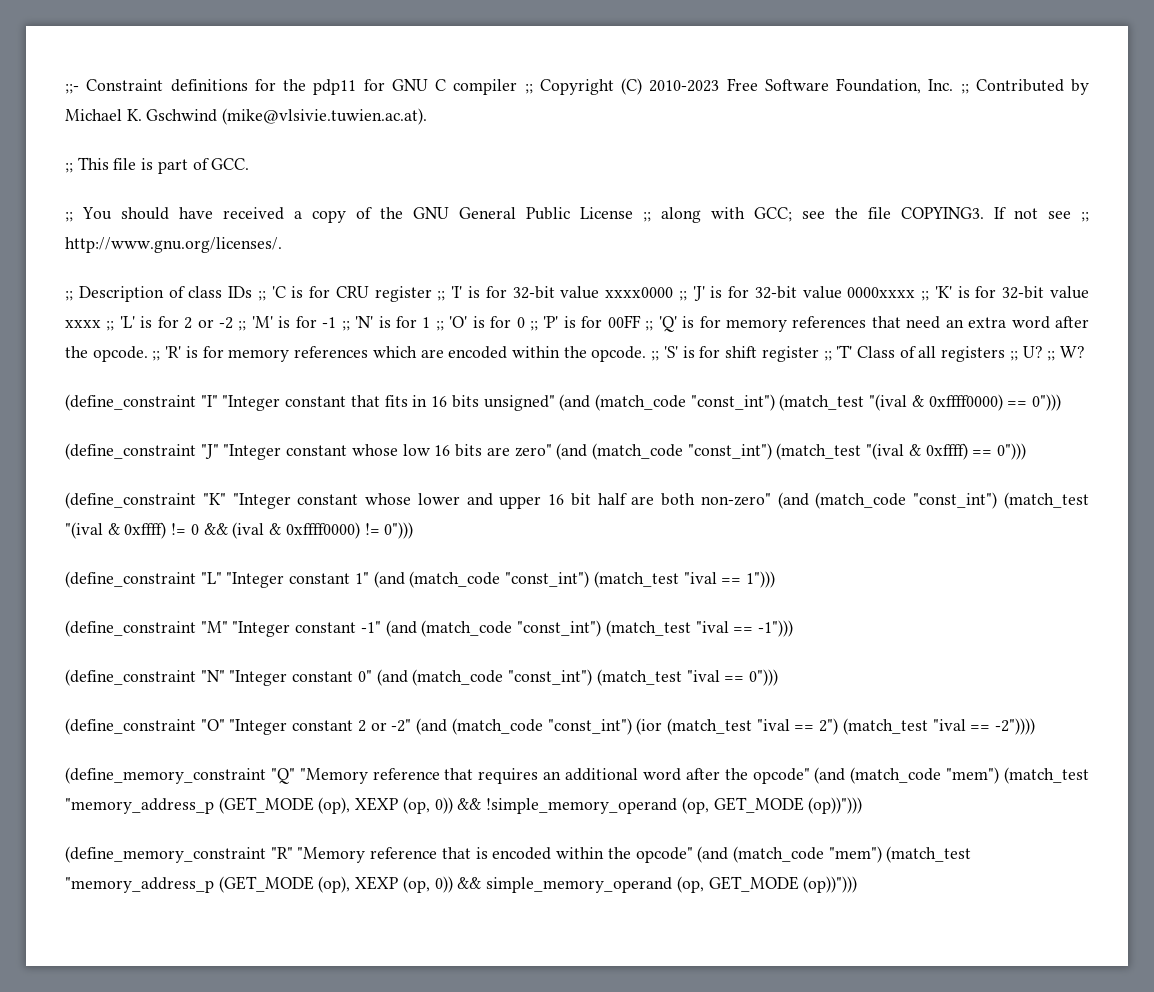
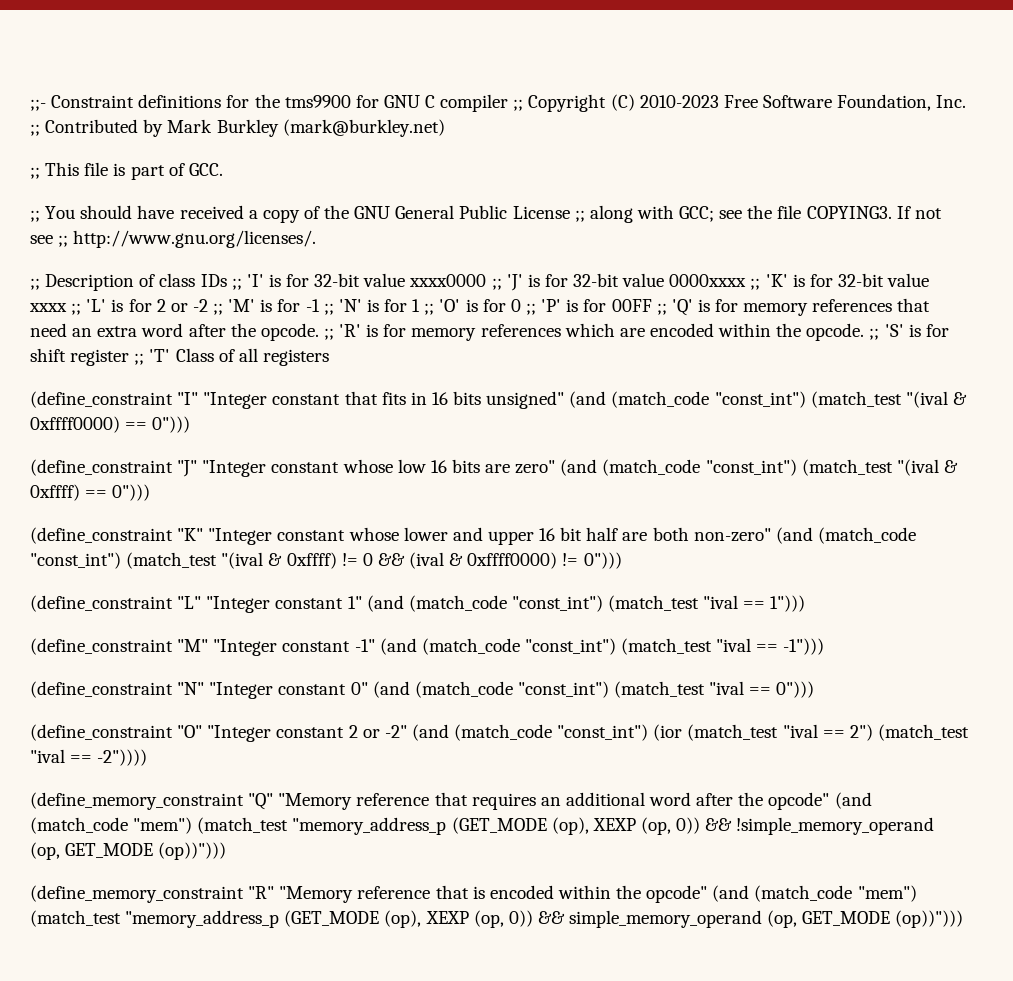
- ;;- Constraint definitions for the pdp11 for GNU C compiler ;; Copyright (C) 2010-2023 Free Software Foundation, Inc. ;; Contributed by Michael K. Gschwind (mike@vlsivie.tuwien.ac.at).
+ ;;- Constraint definitions for the tms9900 for GNU C compiler ;; Copyright (C) 2010-2023 Free Software Foundation, Inc. ;; Contributed by Mark Burkley (mark@burkley.net)
- 'C is for CRU register ;;
- 'T' Class of all registers ;; U? ;; W?
+ 'T' Class of all registers

